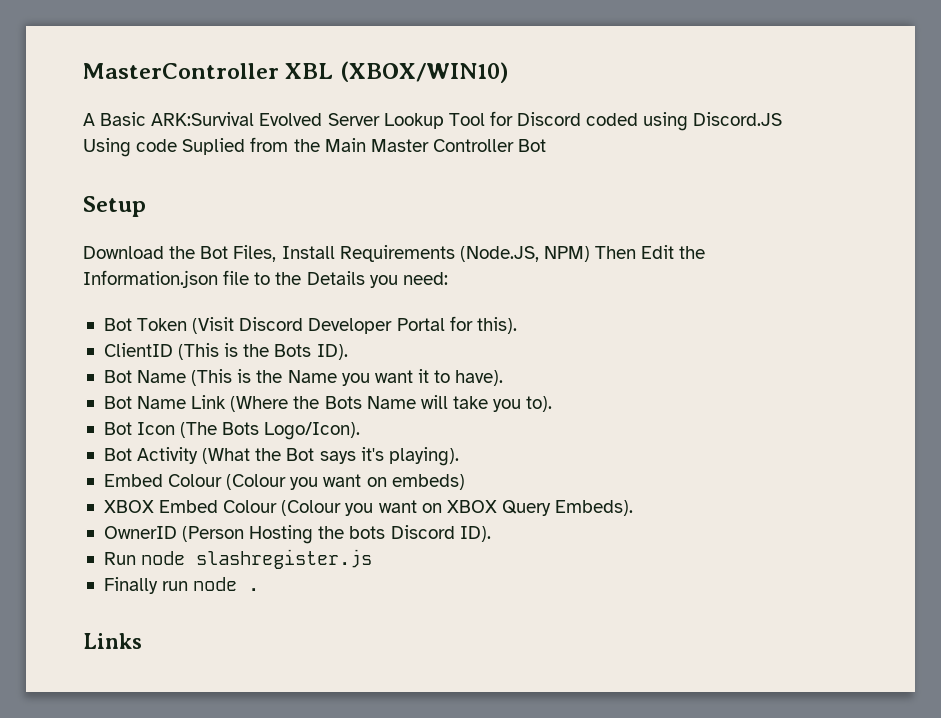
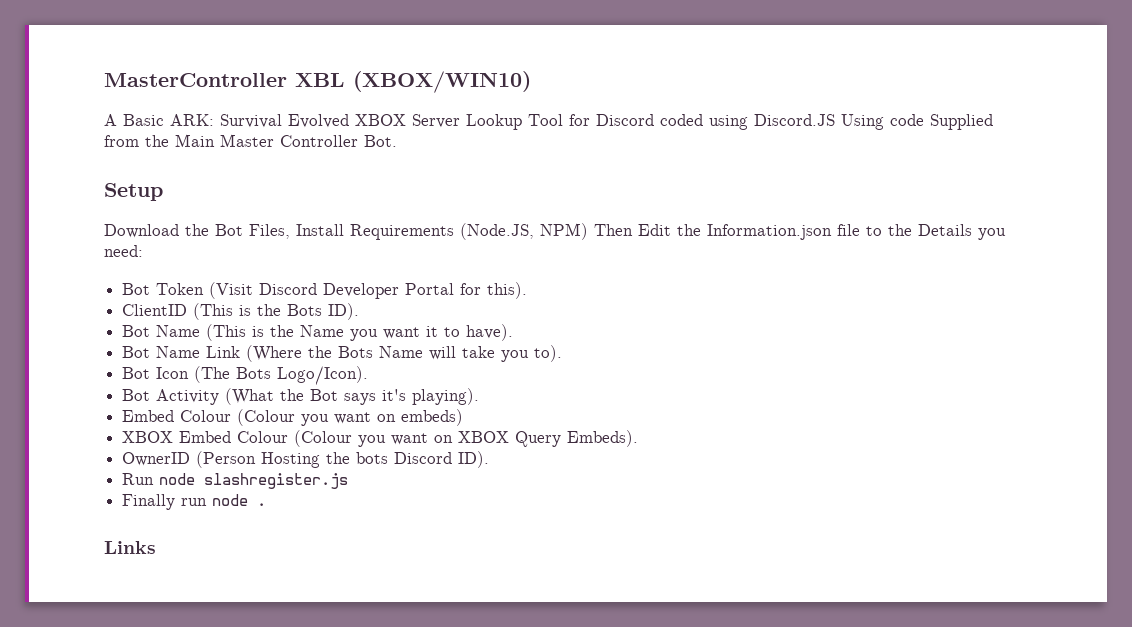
- A Basic ARK:Survival Evolved Server Lookup Tool for Discord coded using Discord.JS Using code Suplied from the Main Master Controller Bot
+ A Basic ARK: Survival Evolved XBOX Server Lookup Tool for Discord coded using Discord.JS Using code Supplied from the Main Master Controller Bot.

